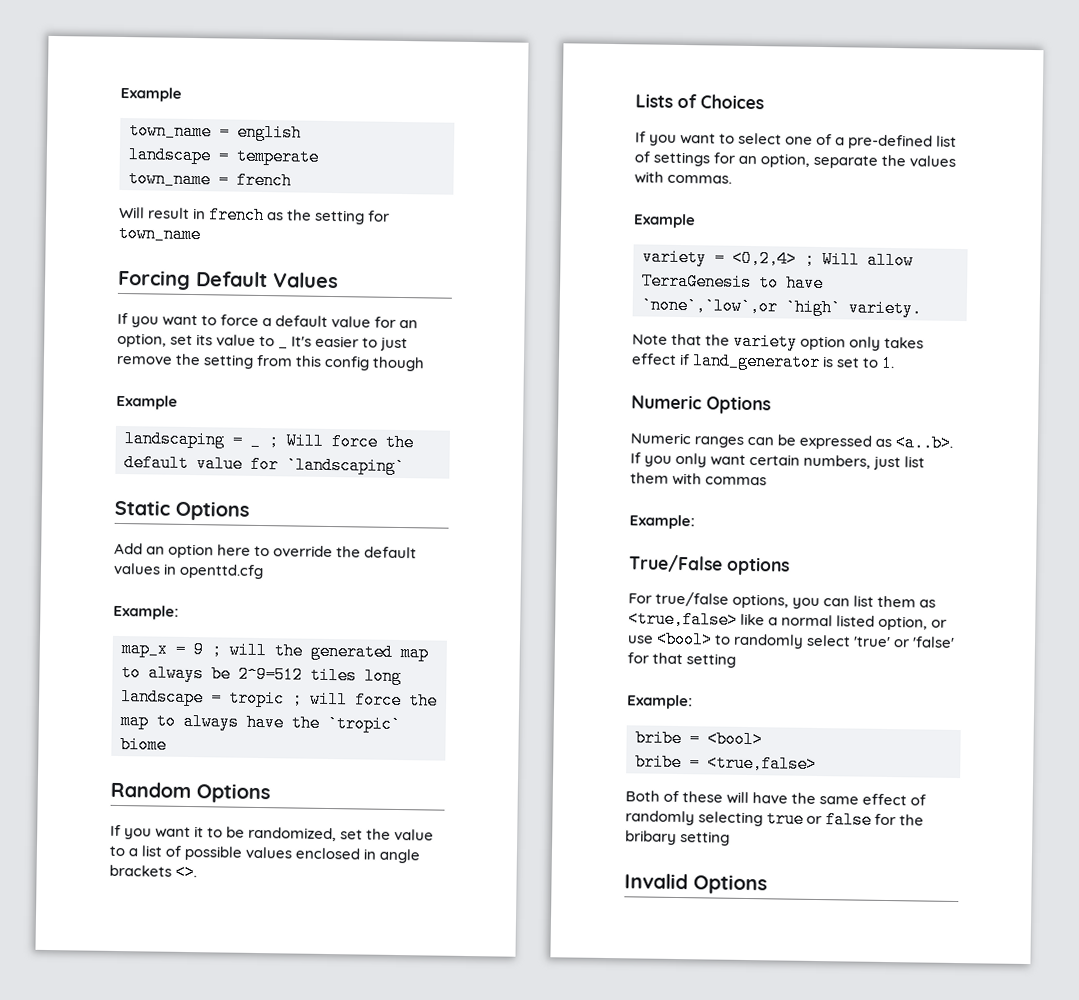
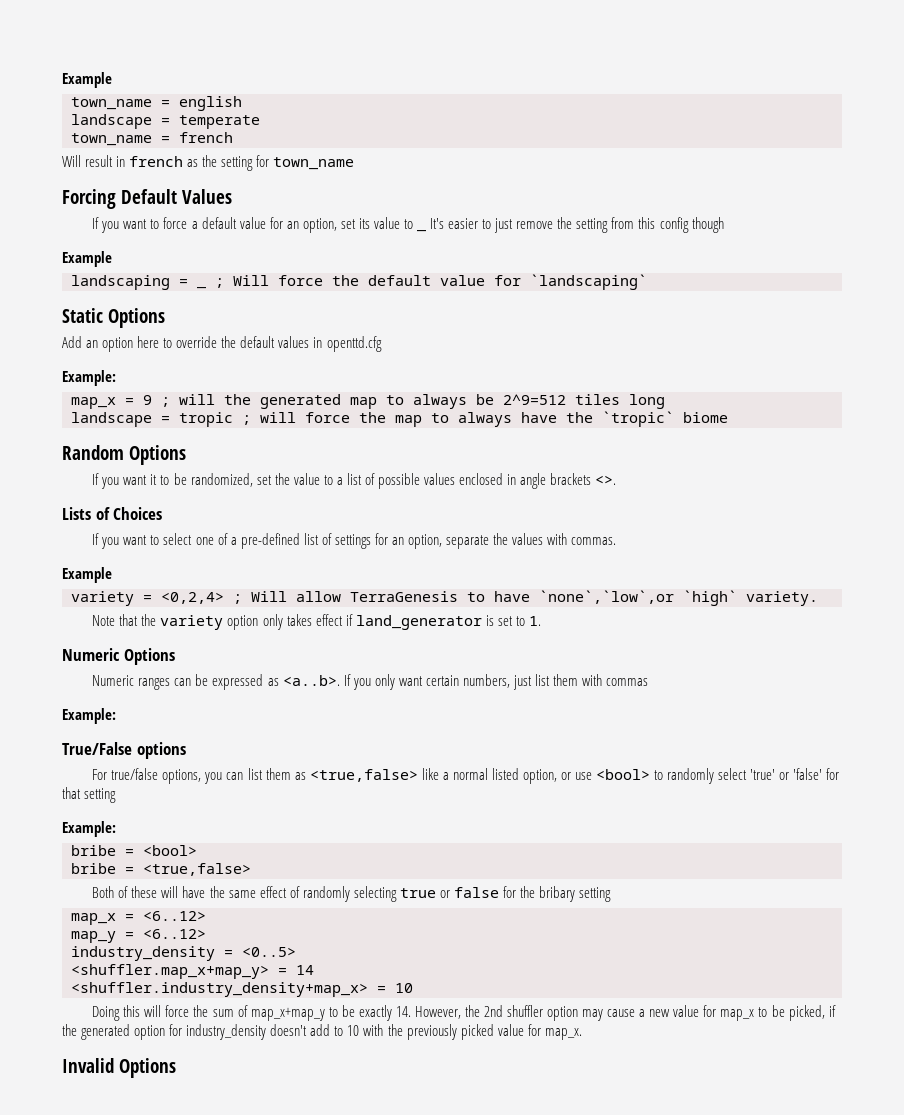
+ map_x = <6..12>
+ map_y = <6..12>
+ industry_density = <0..5>
+ <shuffler.map_x+map_y> = 14
+ <shuffler.industry_density+map_x> = 10
+ Doing this will force the sum of map_x+map_y to be exactly 14. However, the 2nd shuffler option may cause a new value for map_x to be picked, if the generated option for industry_density doesn't add to 10 with the previously picked value for map_x.

